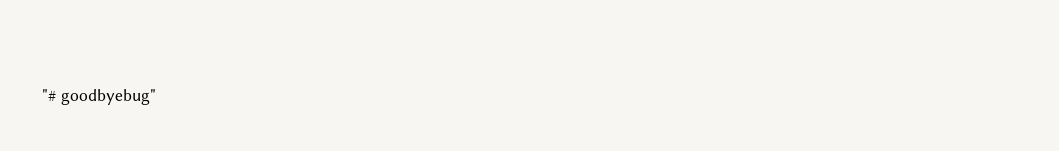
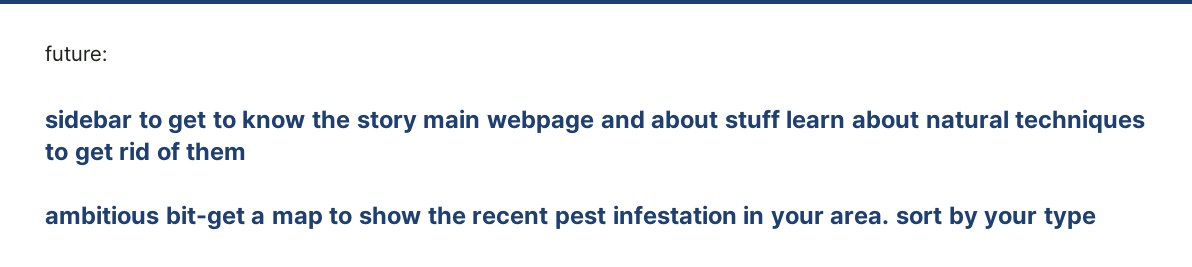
- "# goodbyebug"
+ future:
+ sidebar to get to know the story main webpage and about stuff learn about natural techniques to get rid of them
+ ambitious bit-get a map to show the recent pest infestation in your area. sort by your type

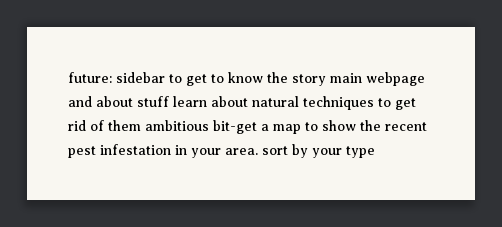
- future:
- sidebar to get to know the story main webpage and about stuff learn about natural techniques to get rid of them
- ambitious bit-get a map to show the recent pest infestation in your area. sort by your type
+ future: sidebar to get to know the story main webpage and about stuff learn about natural techniques to get rid of them ambitious bit-get a map to show the recent pest infestation in your area. sort by your type

